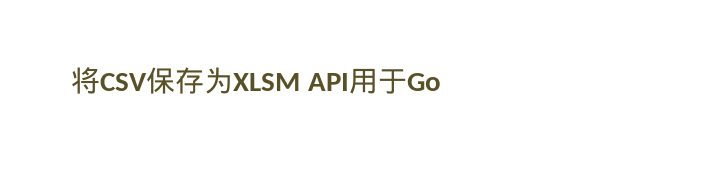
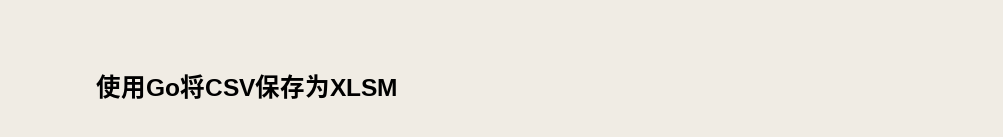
- 将CSV保存为XLSM API用于Go
+ 使用Go将CSV保存为XLSM

